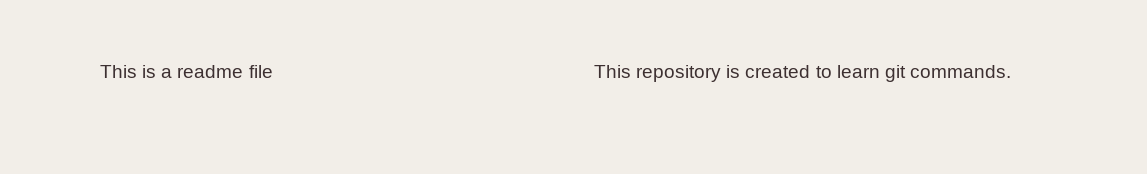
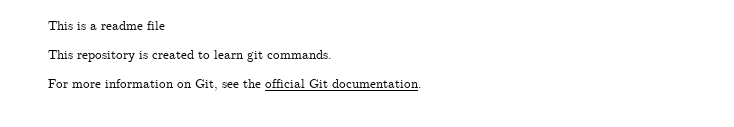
+ For more information on Git, see the official Git documentation.

